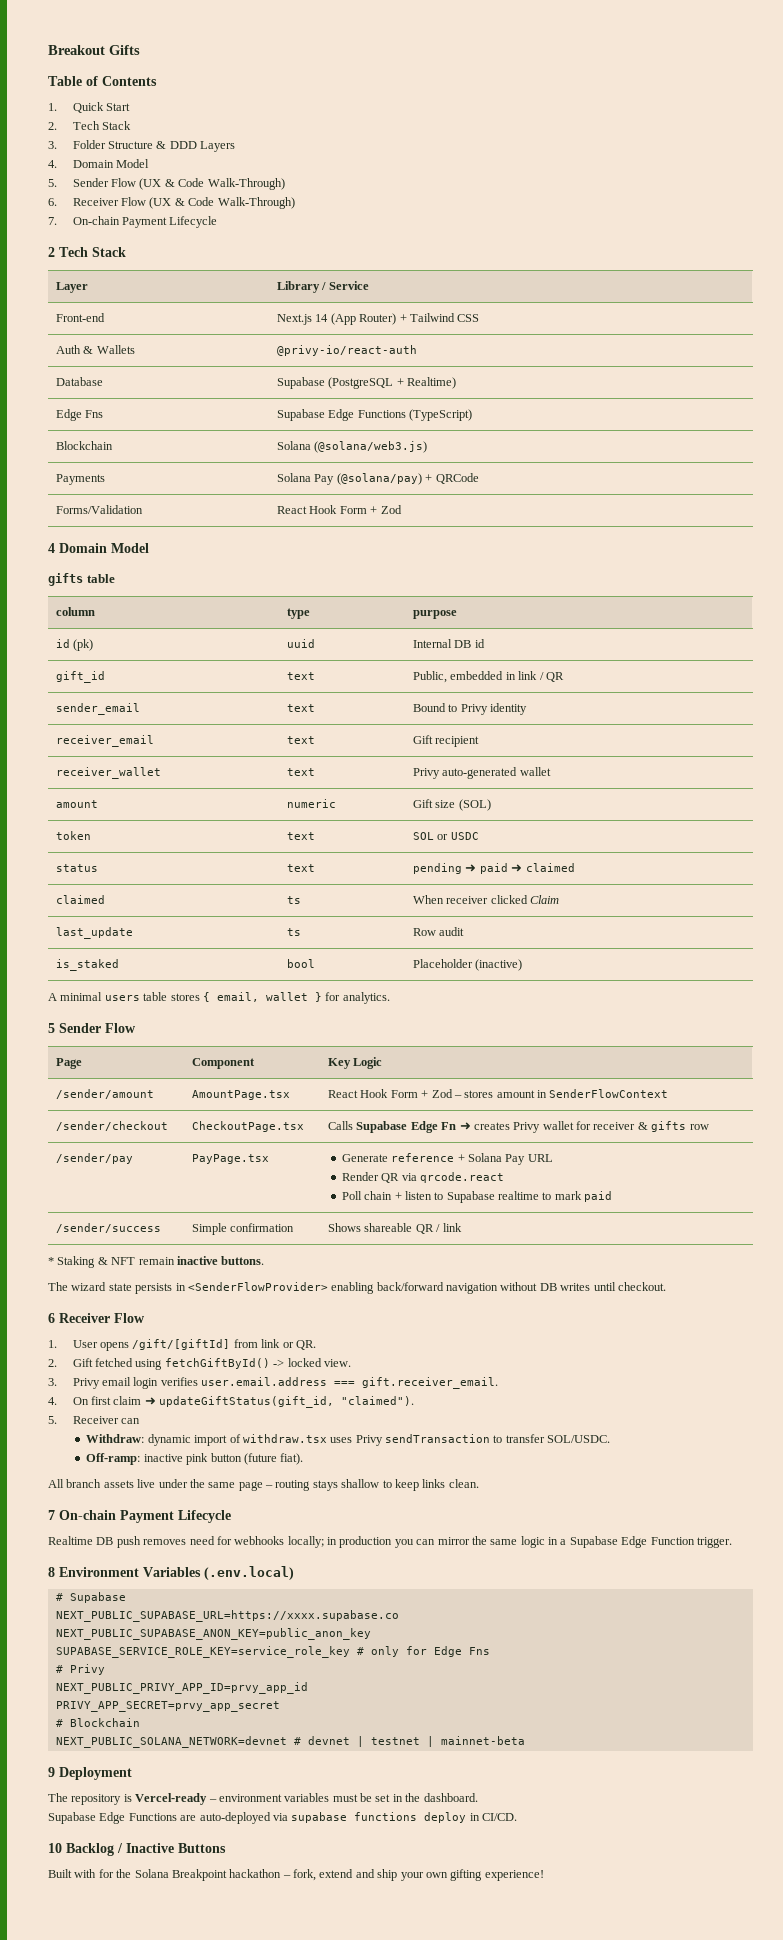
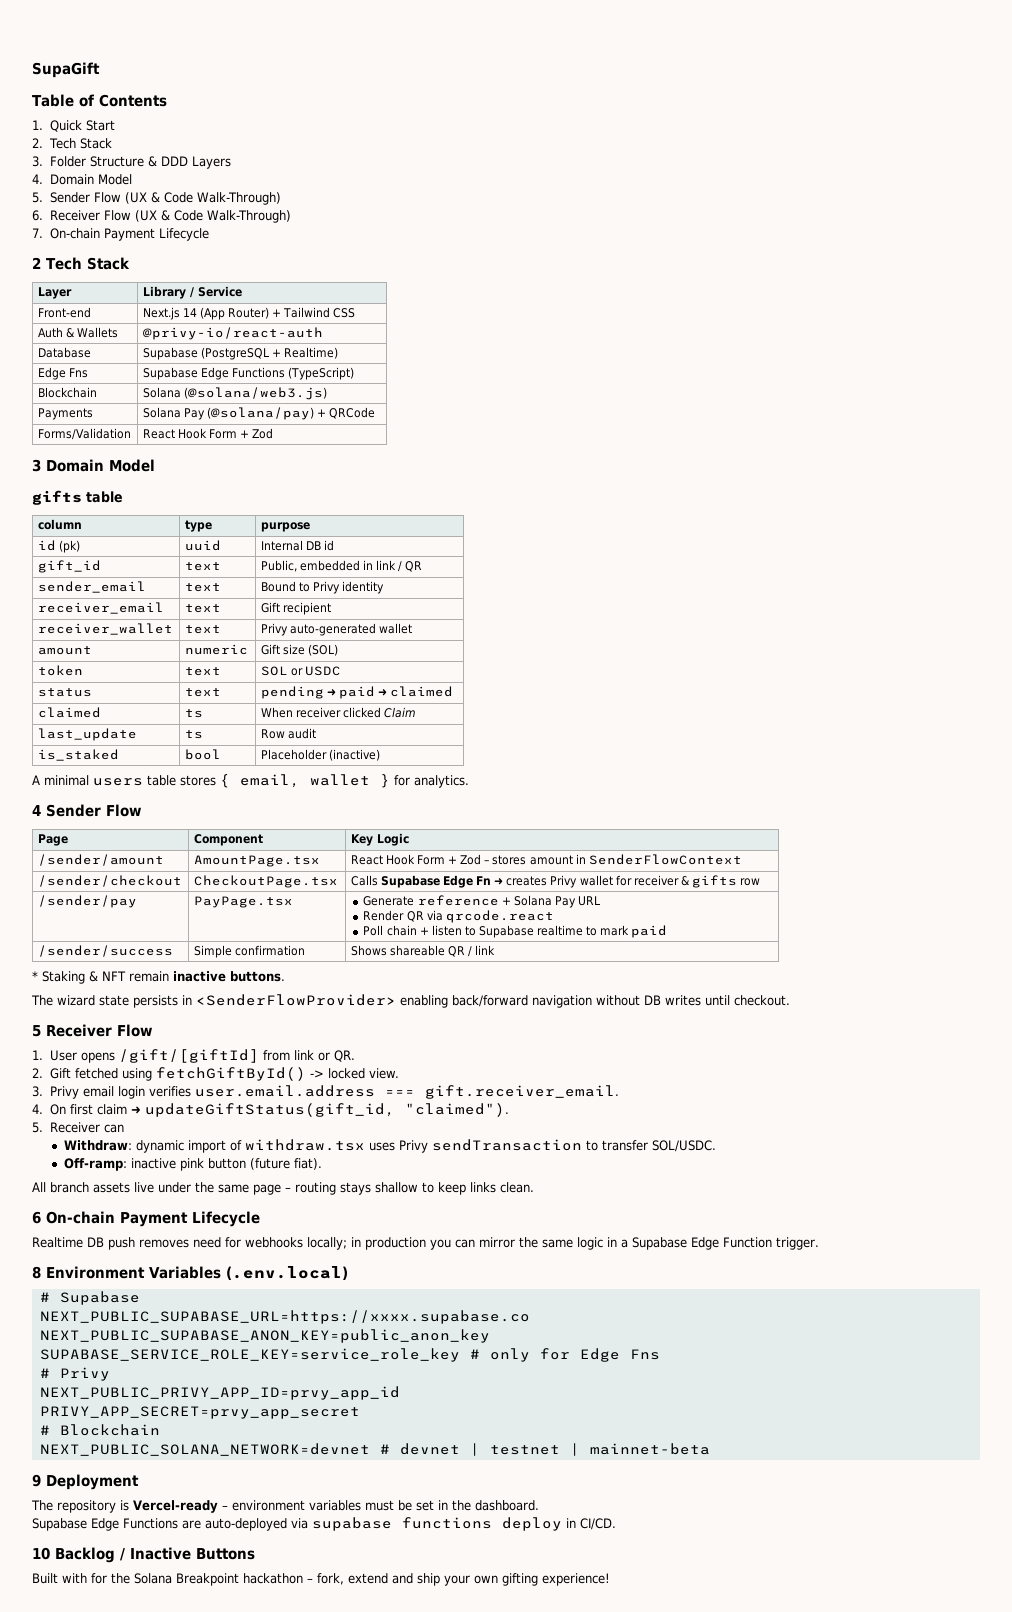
- Breakout Gifts
+ SupaGift
- 4 Domain Model
+ 3 Domain Model
- 5 Sender Flow
+ 4 Sender Flow
- 6 Receiver Flow
+ 5 Receiver Flow
- 7 On-chain Payment Lifecycle
+ 6 On-chain Payment Lifecycle

